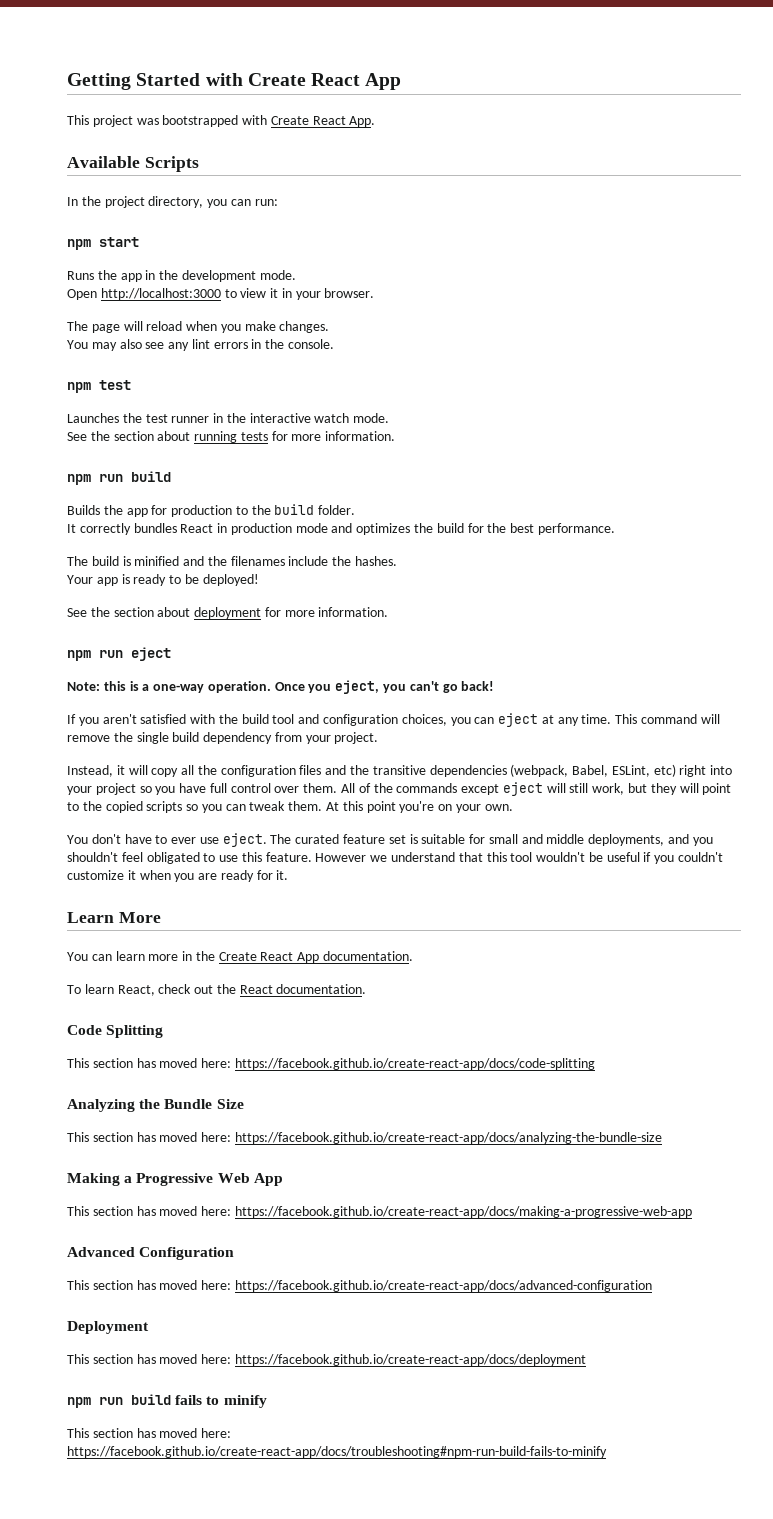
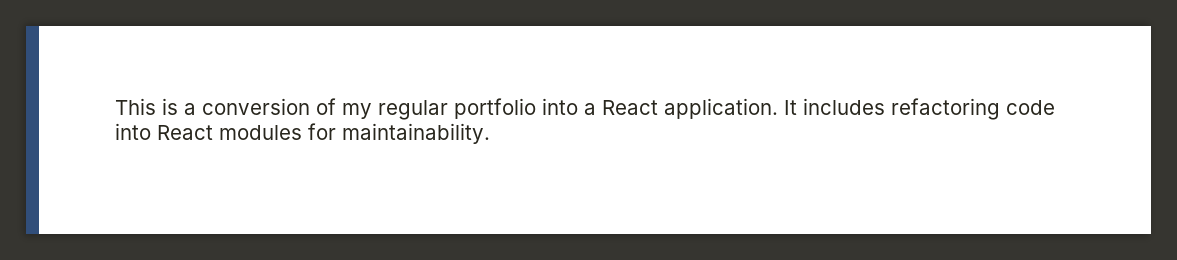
- Getting Started with Create React App
- This project was bootstrapped with Create React App.
- Available Scripts
- In the project directory, you can run:
- npm start
- Runs the app in the development mode.
- Open http://localhost:3000 to view it in your browser.
- The page will reload when you make changes.
- You may also see any lint errors in the console.
- npm test
- Launches the test runner in the interactive watch mode.
- See the section about running tests for more information.
- npm run build
- Builds the app for production to the build folder.
- It correctly bundles React in production mode and optimizes the build for the best performance.
- The build is minified and the filenames include the hashes.
- Your app is ready to be deployed!
- See the section about deployment for more information.
- npm run eject
- Note: this is a one-way operation. Once you eject, you can't go back!
- If you aren't satisfied with the build tool and configuration choices, you can eject at any time. This command will remove the single build dependency from your project.
- Instead, it will copy all the configuration files and the transitive dependencies (webpack, Babel, ESLint, etc) right into your project so you have full control over them. All of the commands except eject will still work, but they will point to the copied scripts so you can tweak them. At this point you're on your own.
- You don't have to ever use eject. The curated feature set is suitable for small and middle deployments, and you shouldn't feel obligated to use this feature. However we understand that this tool wouldn't be useful if you couldn't customize it when you are ready for it.
- Learn More
- You can learn more in the Create React App documentation.
- To learn React, check out the React documentation.
- Code Splitting
- This section has moved here: https://facebook.github.io/create-react-app/docs/code-splitting
- Analyzing the Bundle Size
- This section has moved here: https://facebook.github.io/create-react-app/docs/analyzing-the-bundle-size
- Making a Progressive Web App
- This section has moved here: https://facebook.github.io/create-react-app/docs/making-a-progressive-web-app
- Advanced Configuration
- This section has moved here: https://facebook.github.io/create-react-app/docs/advanced-configuration
- Deployment
- This section has moved here: https://facebook.github.io/create-react-app/docs/deployment
- npm run build fails to minify
- This section has moved here: https://facebook.github.io/create-react-app/docs/troubleshooting#npm-run-build-fails-to-minify
+ This is a conversion of my regular portfolio into a React application. It includes refactoring code into React modules for maintainability.

